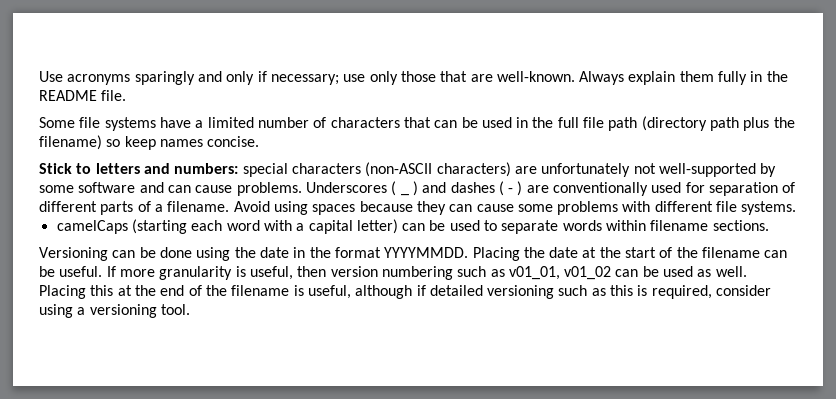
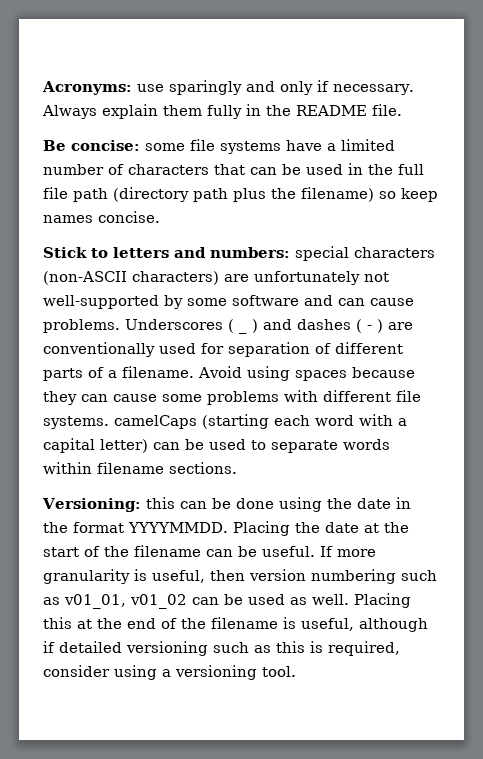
- Use acronyms sparingly and only if necessary; use only those that are well-known.
+ Acronyms: use sparingly and only if necessary.
- Some file systems have a limited number of characters that can be used in the full file path (directory path plus the filename) so keep names concise.
+ Be concise: some file systems have a limited number of characters that can be used in the full file path (directory path plus the filename) so keep names concise.
- Avoid using spaces because they can cause some problems with different file systems.
- camelCaps (starting each word with a capital letter) can be used to separate words within filename sections.
+ Avoid using spaces because they can cause some problems with different file systems. camelCaps (starting each word with a capital letter) can be used to separate words within filename sections.
- Versioning can be done using the date in the format YYYYMMDD.
+ Versioning: this can be done using the date in the format YYYYMMDD.

